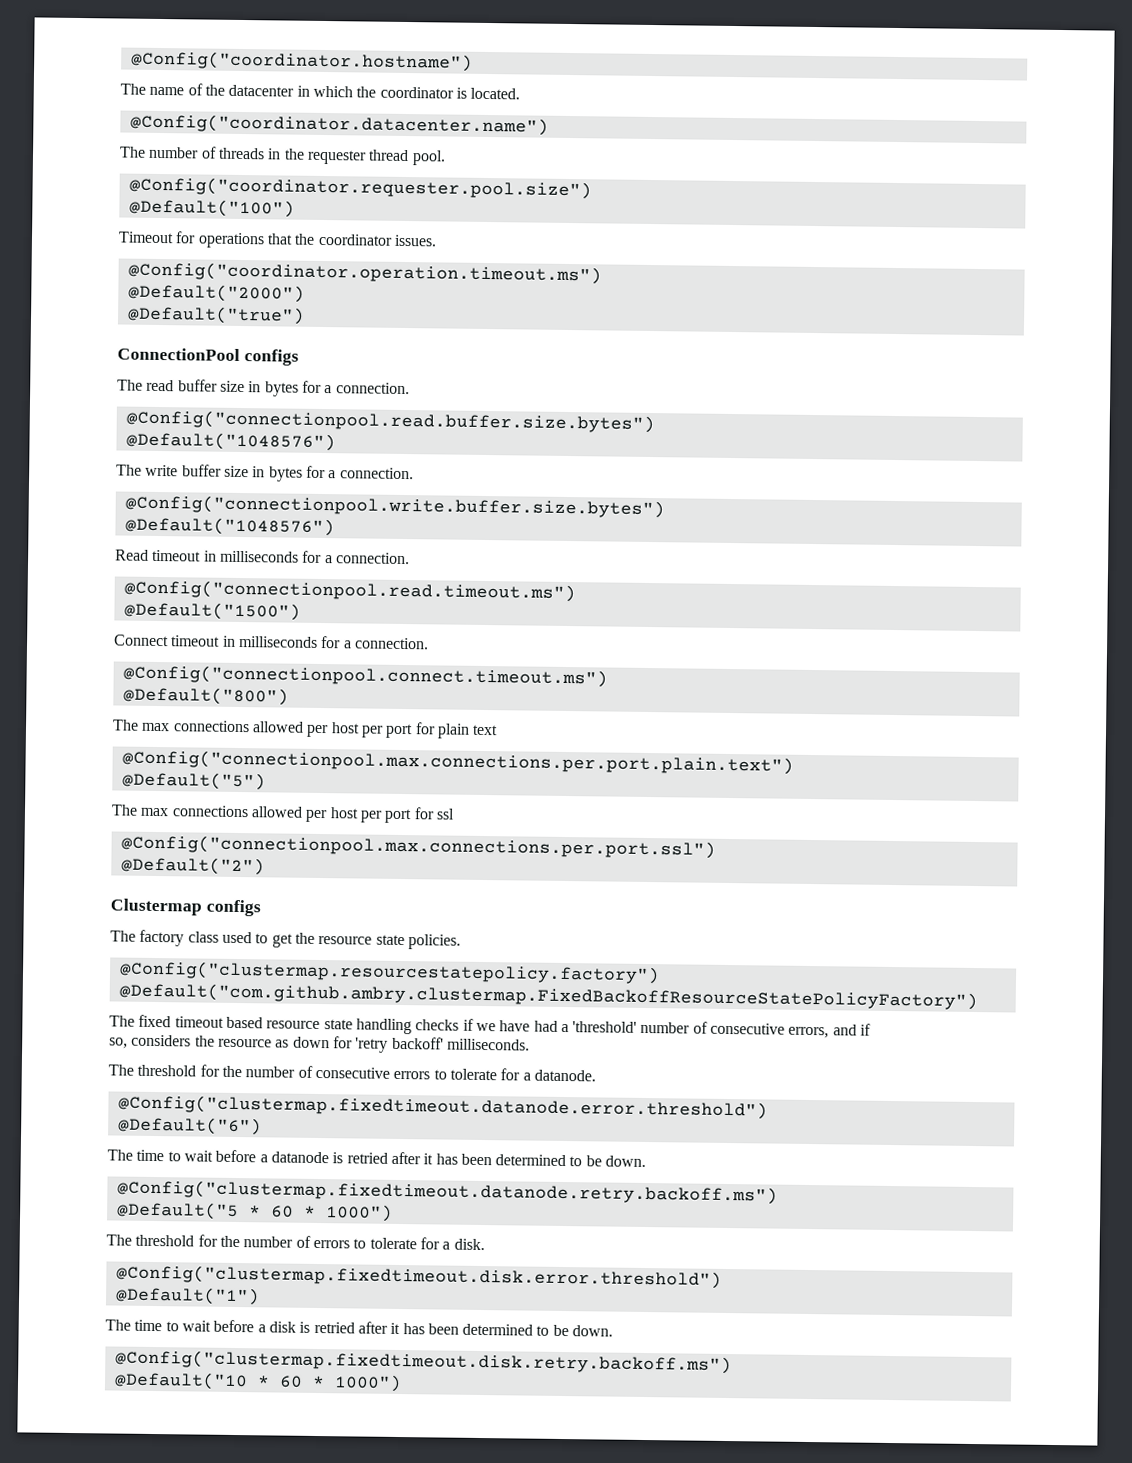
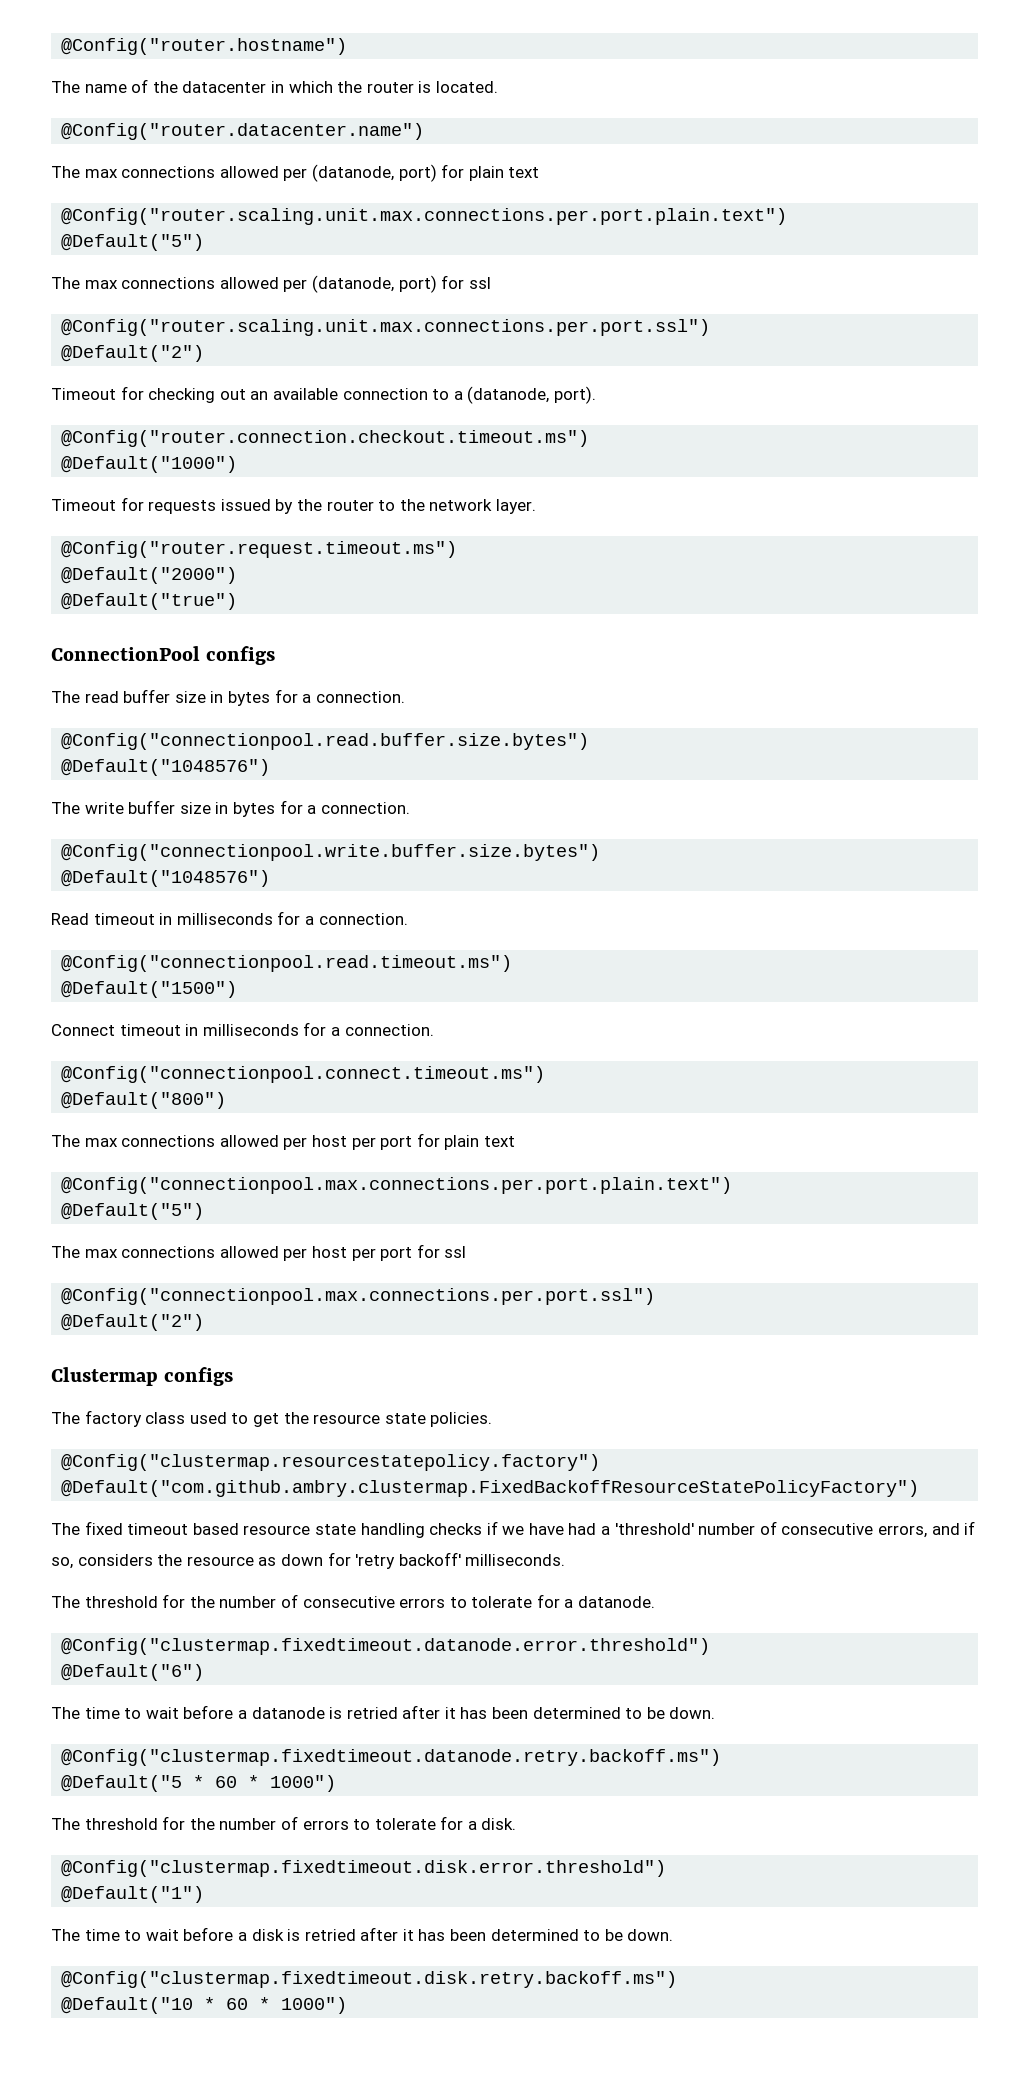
- @Config("coordinator.hostname")
+ @Config("router.hostname")
- The name of the datacenter in which the coordinator is located.
+ The name of the datacenter in which the router is located.
- @Config("coordinator.datacenter.name")
- The number of threads in the requester thread pool.
- @Config("coordinator.requester.pool.size")
- @Default("100")
- Timeout for operations that the coordinator issues.
- @Config("coordinator.operation.timeout.ms")
+ @Config("router.datacenter.name")
+ The max connections allowed per (datanode, port) for plain text
+ @Config("router.scaling.unit.max.connections.per.port.plain.text")
+ @Default("5")
+ The max connections allowed per (datanode, port) for ssl
+ @Config("router.scaling.unit.max.connections.per.port.ssl")
+ @Default("2")
+ Timeout for checking out an available connection to a (datanode, port).
+ @Config("router.connection.checkout.timeout.ms")
+ @Default("1000")
+ Timeout for requests issued by the router to the network layer.
+ @Config("router.request.timeout.ms")

